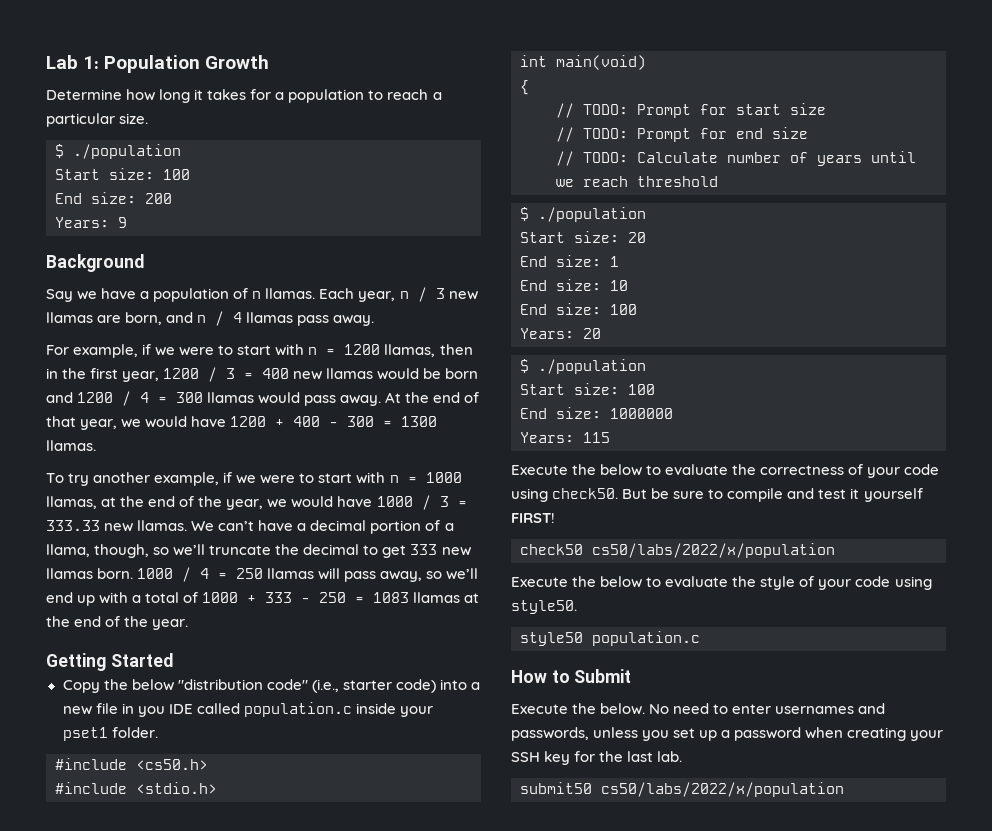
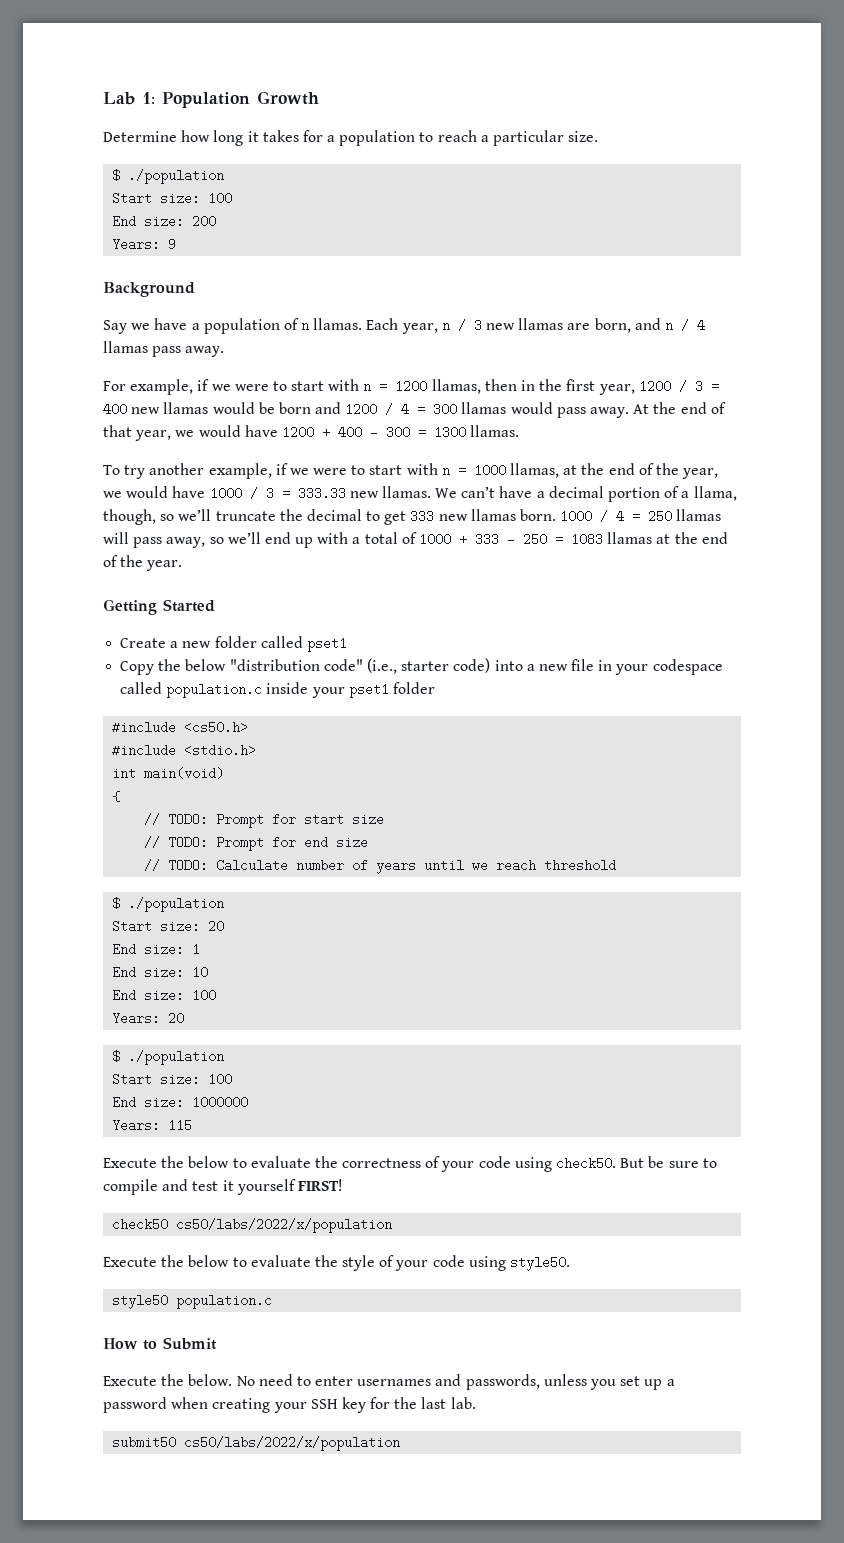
+ Create a new folder called pset1
- Copy the below "distribution code" (i.e., starter code) into a new file in you IDE called population.c inside your pset1 folder.
+ Copy the below "distribution code" (i.e., starter code) into a new file in your codespace called population.c inside your pset1 folder

